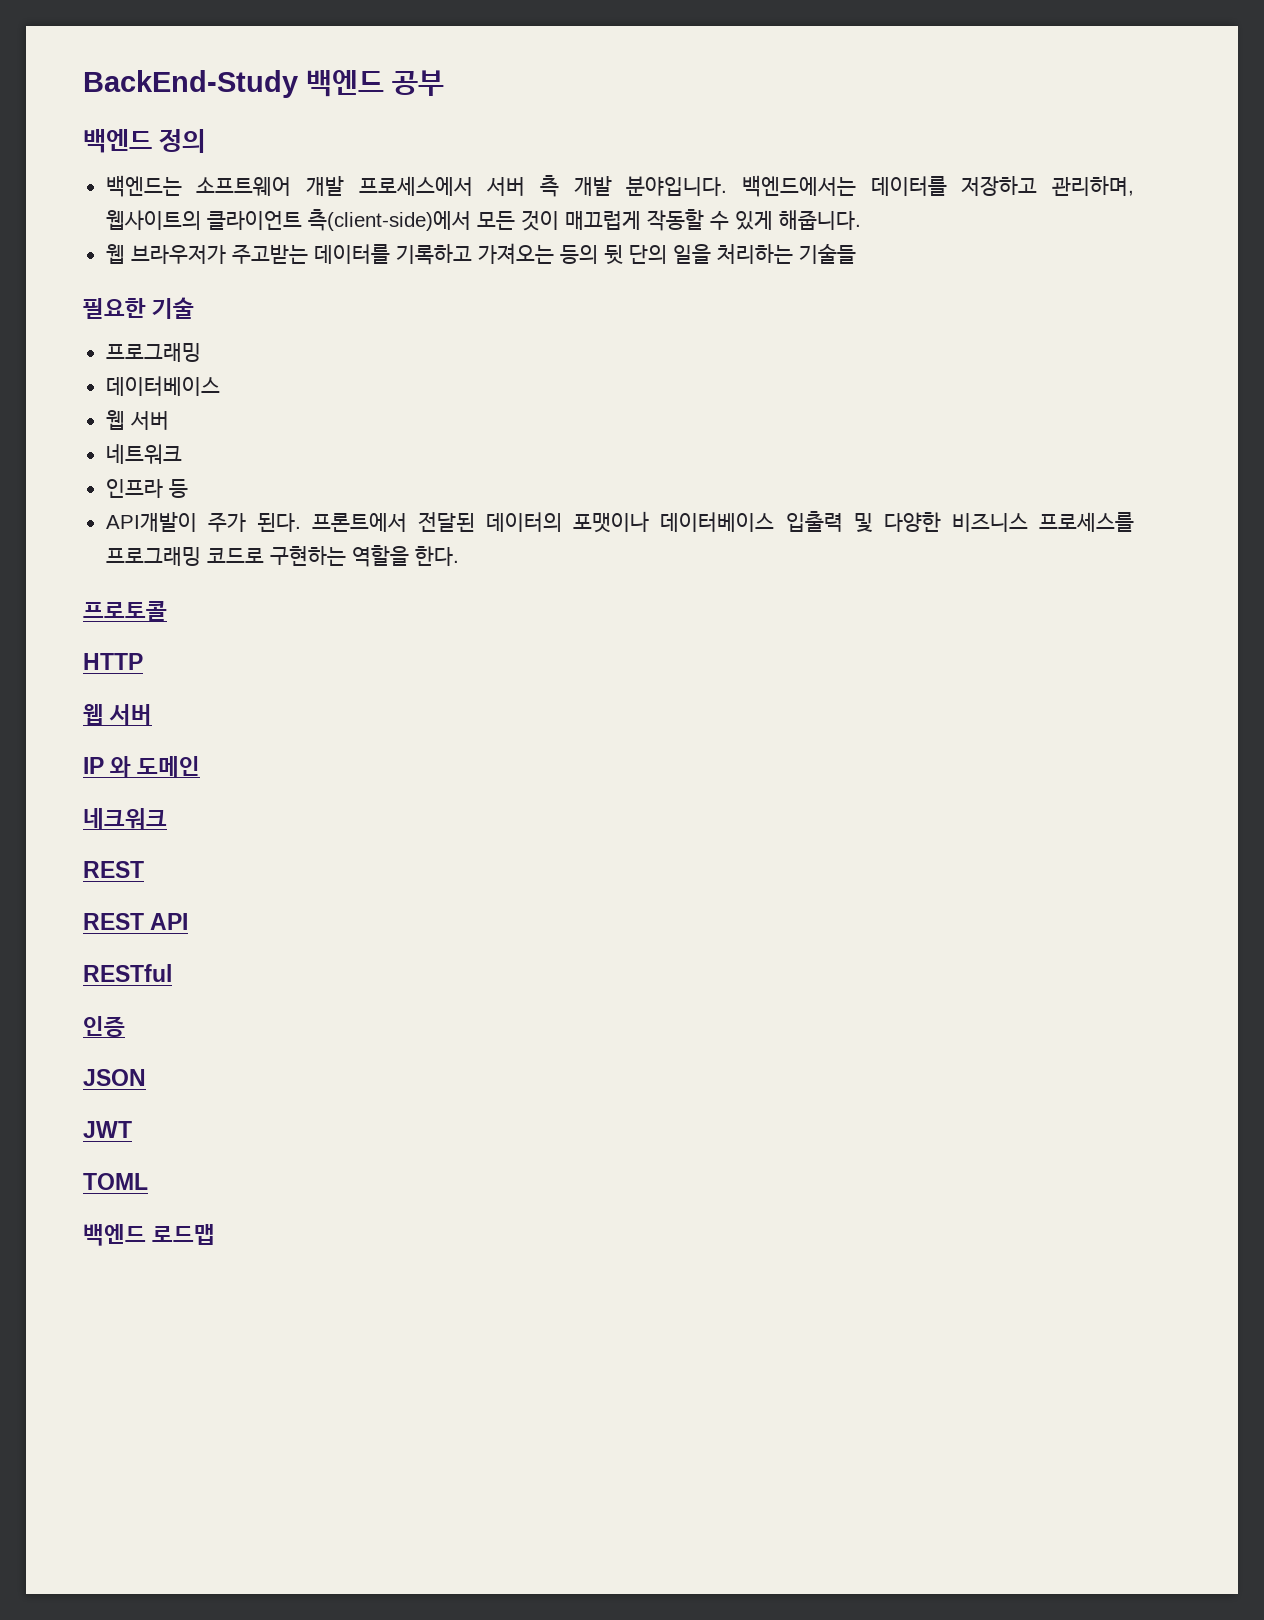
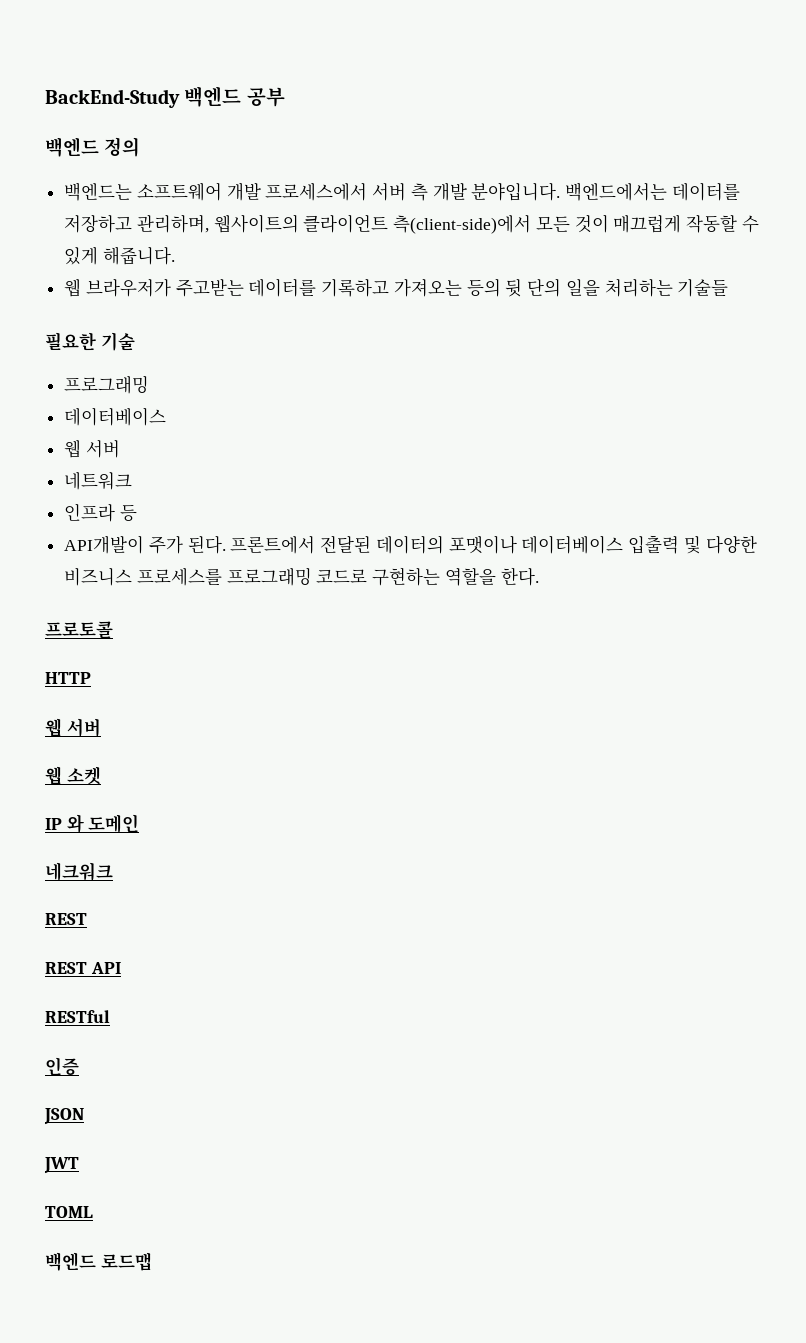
+ 웹 소켓

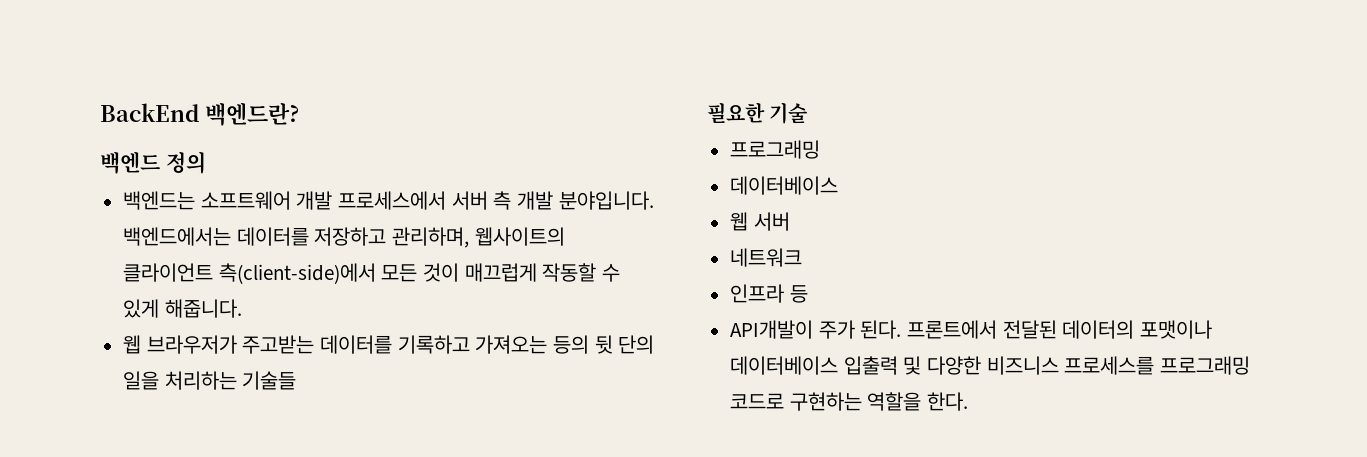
- BackEnd-Study 백엔드 공부
+ BackEnd 백엔드란?
- 프로토콜
- HTTP
- 웹 서버
- 웹 소켓
- IP 와 도메인
- 네크워크
- REST
- REST API
- RESTful
- 인증
- JSON
- JWT
- TOML
- 백엔드 로드맵

